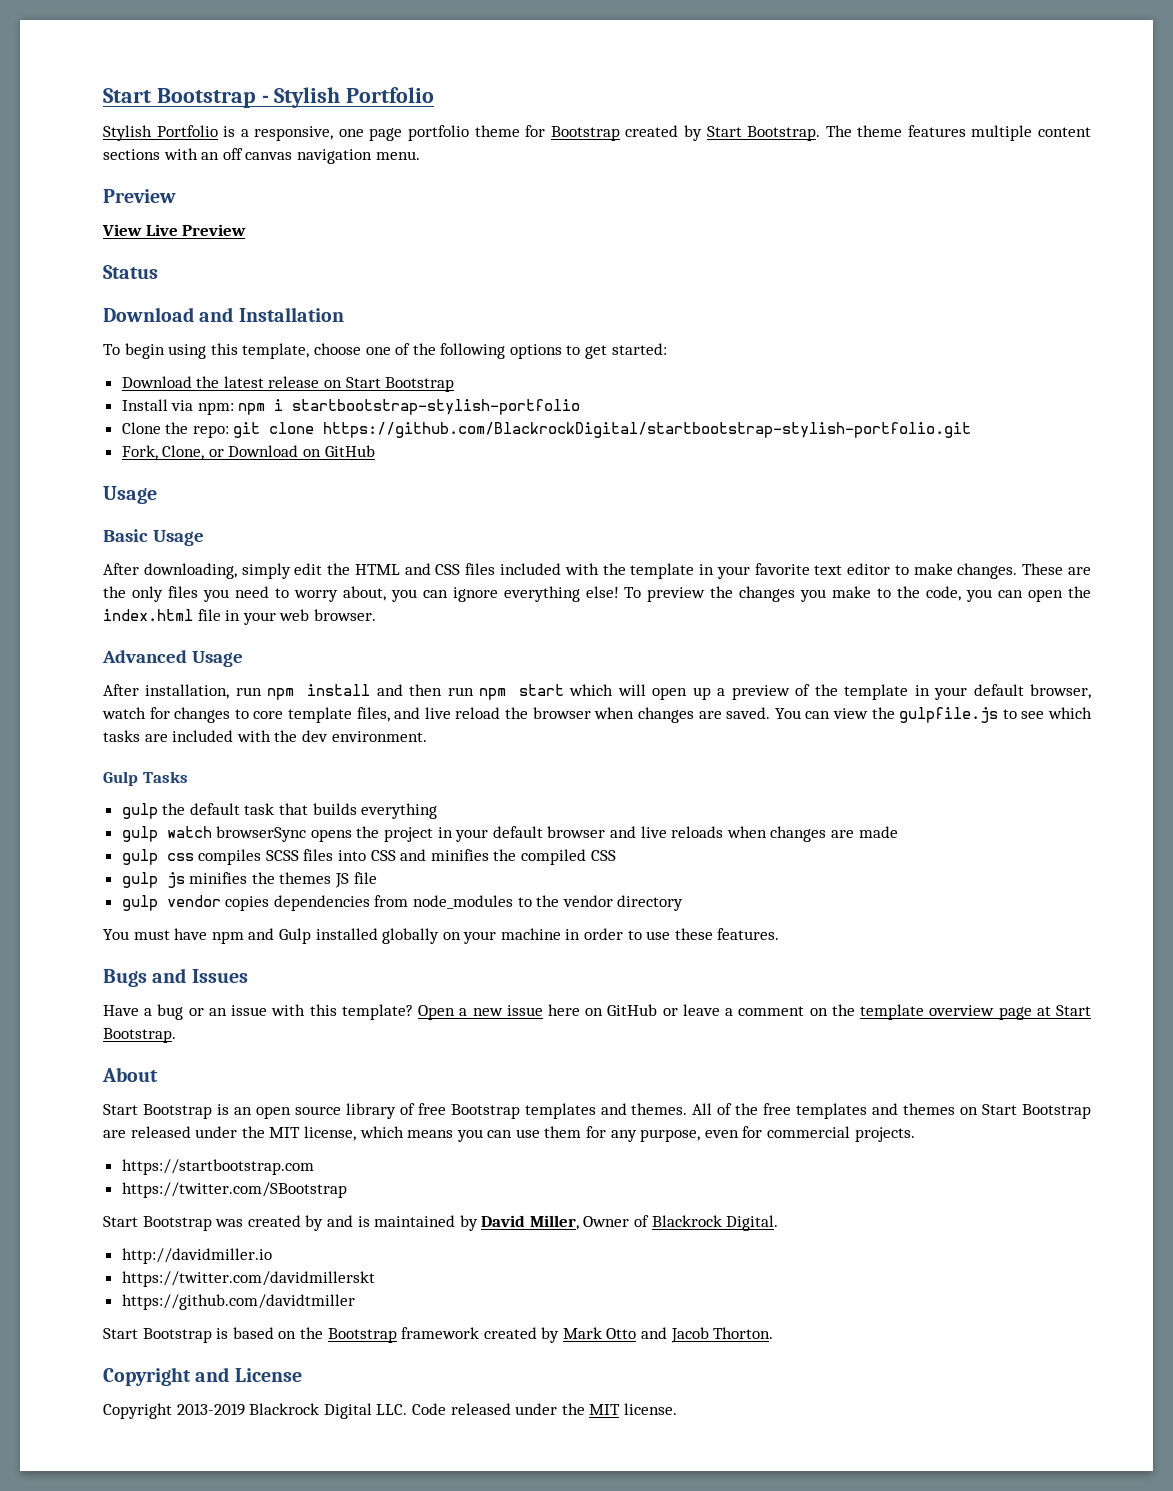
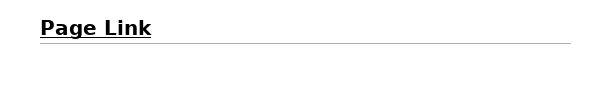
- Start Bootstrap - Stylish Portfolio
- Stylish Portfolio is a responsive, one page portfolio theme for Bootstrap created by Start Bootstrap. The theme features multiple content sections with an off canvas navigation menu.
- Preview
- View Live Preview
- Status
- Download and Installation
- To begin using this template, choose one of the following options to get started:
- Download the latest release on Start Bootstrap
- Install via npm: npm i startbootstrap-stylish-portfolio
- Clone the repo: git clone https://github.com/BlackrockDigital/startbootstrap-stylish-portfolio.git
- Fork, Clone, or Download on GitHub
- Usage
- Basic Usage
- After downloading, simply edit the HTML and CSS files included with the template in your favorite text editor to make changes. These are the only files you need to worry about, you can ignore everything else! To preview the changes you make to the code, you can open the index.html file in your web browser.
- Advanced Usage
- After installation, run npm install and then run npm start which will open up a preview of the template in your default browser, watch for changes to core template files, and live reload the browser when changes are saved. You can view the gulpfile.js to see which tasks are included with the dev environment.
- Gulp Tasks
- gulp the default task that builds everything
- gulp watch browserSync opens the project in your default browser and live reloads when changes are made
- gulp css compiles SCSS files into CSS and minifies the compiled CSS
- gulp js minifies the themes JS file
- gulp vendor copies dependencies from node_modules to the vendor directory
- You must have npm and Gulp installed globally on your machine in order to use these features.
- Bugs and Issues
- Have a bug or an issue with this template? Open a new issue here on GitHub or leave a comment on the template overview page at Start Bootstrap.
- About
- Start Bootstrap is an open source library of free Bootstrap templates and themes. All of the free templates and themes on Start Bootstrap are released under the MIT license, which means you can use them for any purpose, even for commercial projects.
- https://startbootstrap.com
- https://twitter.com/SBootstrap
- Start Bootstrap was created by and is maintained by David Miller, Owner of Blackrock Digital.
- http://davidmiller.io
- https://twitter.com/davidmillerskt
- https://github.com/davidtmiller
- Start Bootstrap is based on the Bootstrap framework created by Mark Otto and Jacob Thorton.
- Copyright and License
- Copyright 2013-2019 Blackrock Digital LLC. Code released under the MIT license.
+ Page Link

